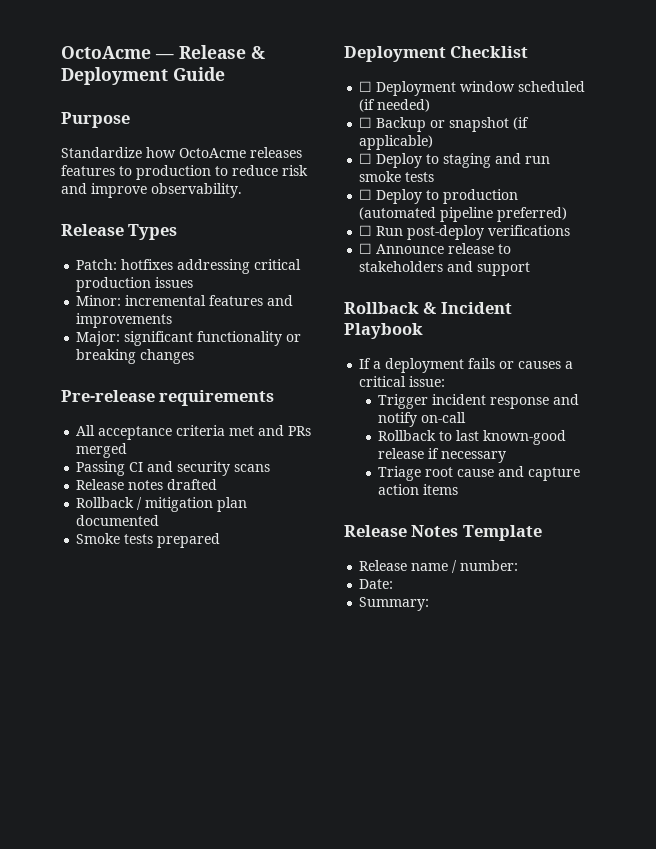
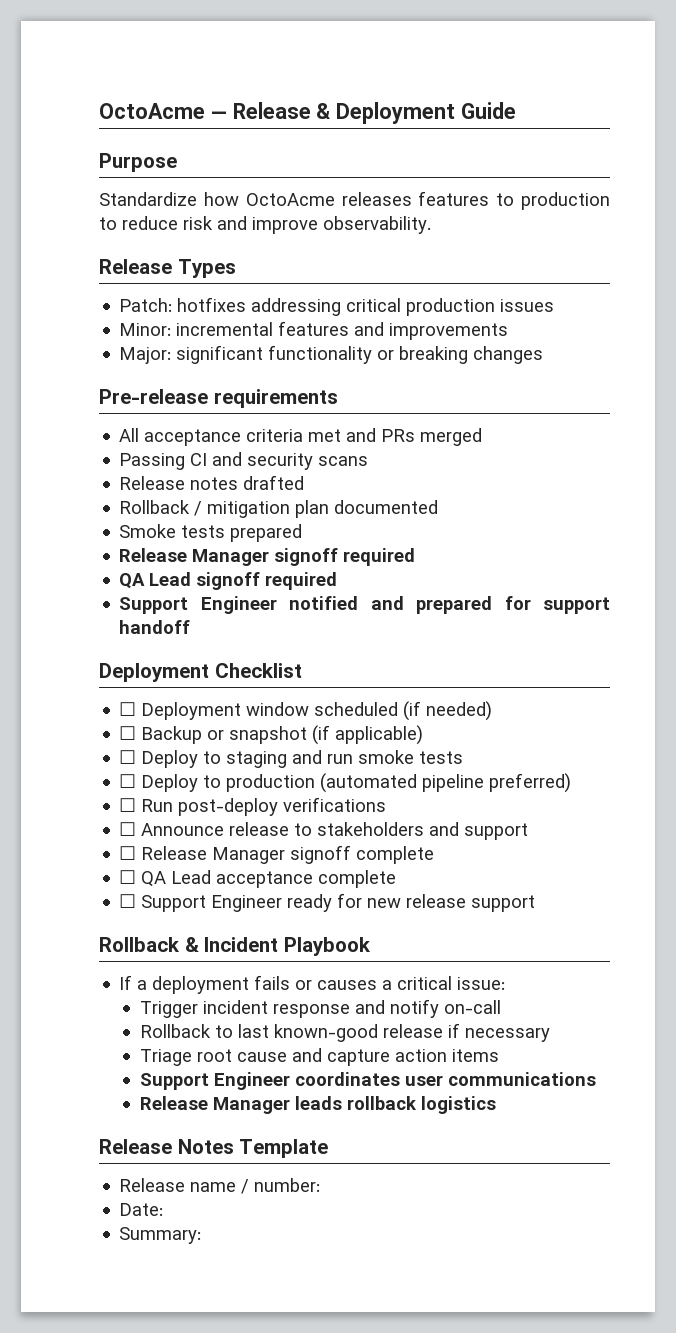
+ Release Manager signoff required
+ QA Lead signoff required
+ Support Engineer notified and prepared for support handoff
+ ☐ Release Manager signoff complete
+ ☐ QA Lead acceptance complete
+ ☐ Support Engineer ready for new release support
+ Support Engineer coordinates user communications
+ Release Manager leads rollback logistics

